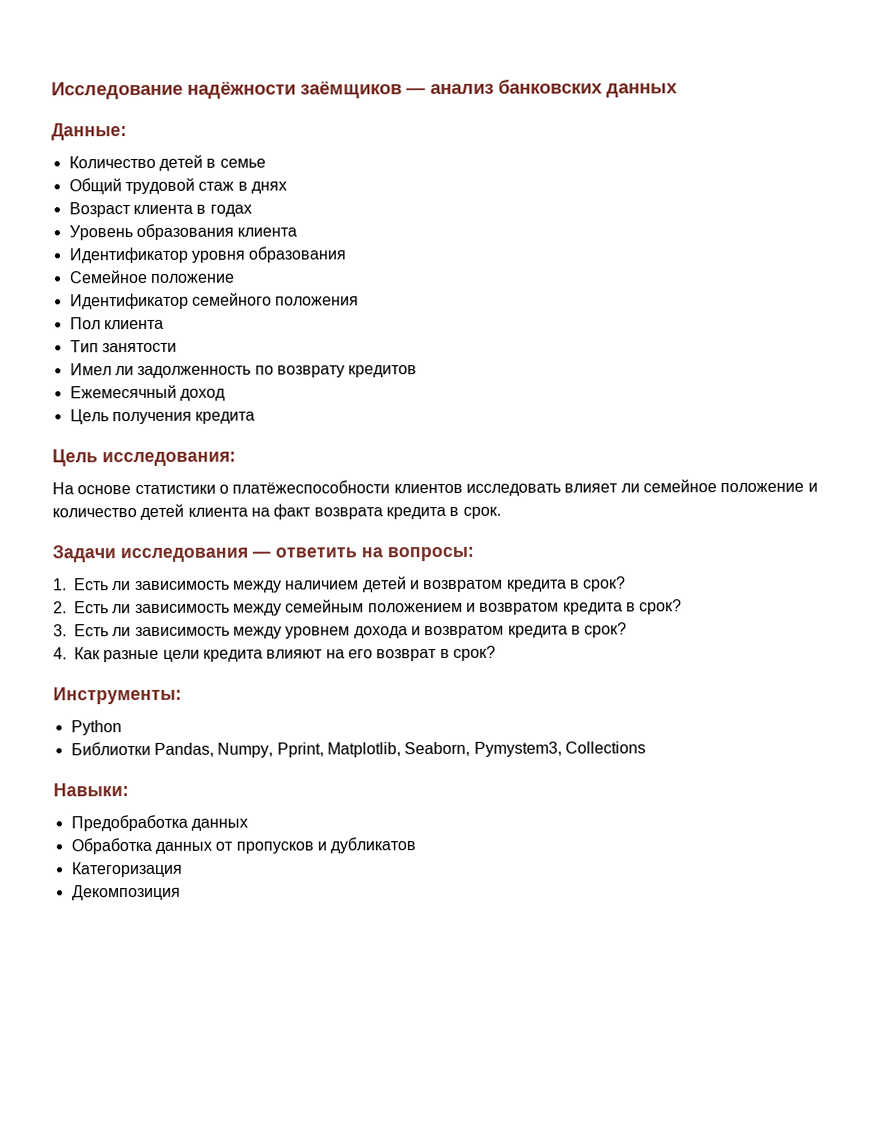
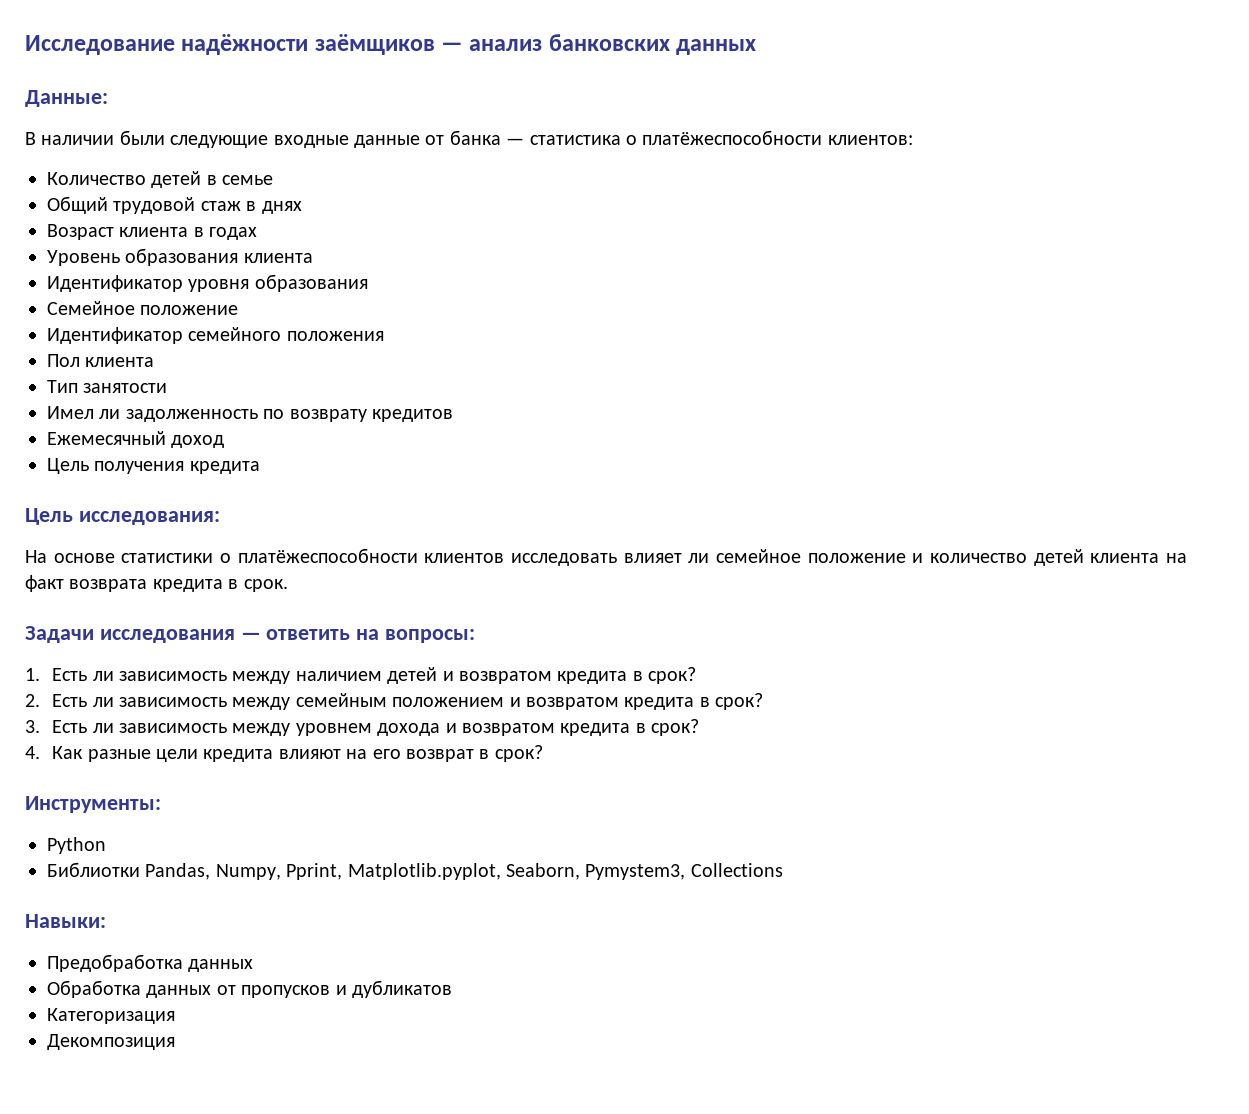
+ В наличии были следующие входные данные от банка — статистика о платёжеспособности клиентов:
- Библиотки Pandas, Numpy, Pprint, Matplotlib, Seaborn, Pymystem3, Collections
+ Библиотки Pandas, Numpy, Pprint, Matplotlib.pyplot, Seaborn, Pymystem3, Collections

